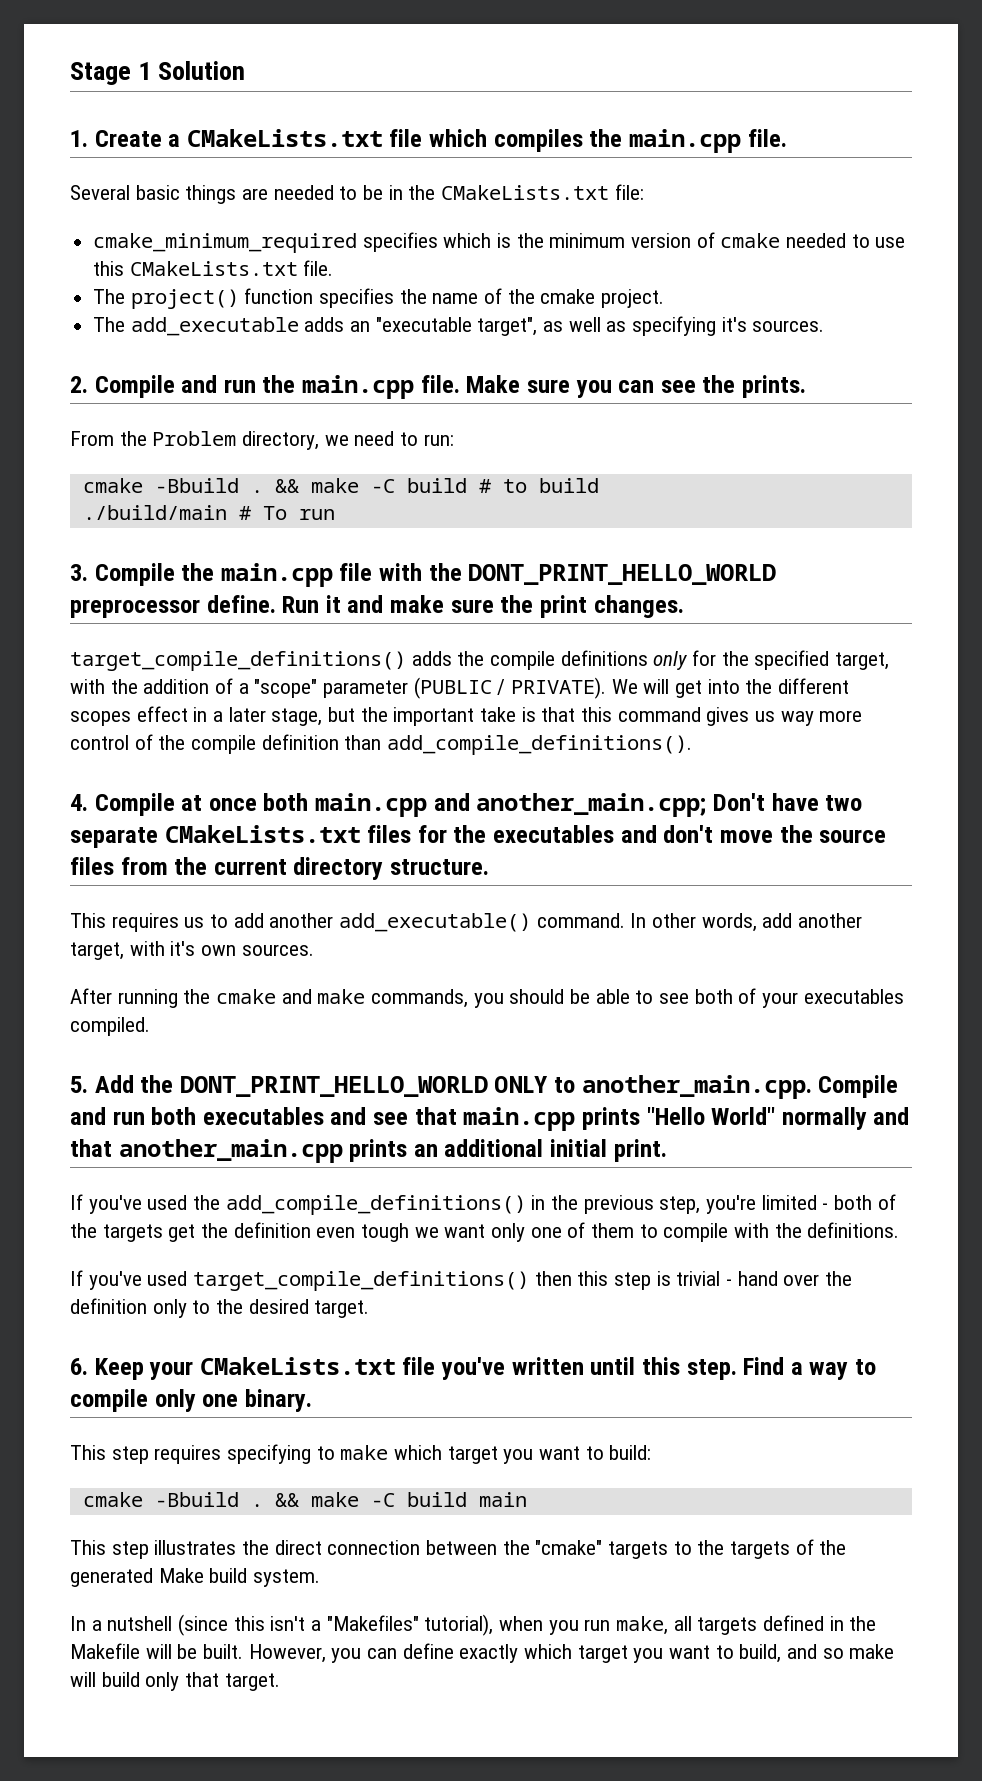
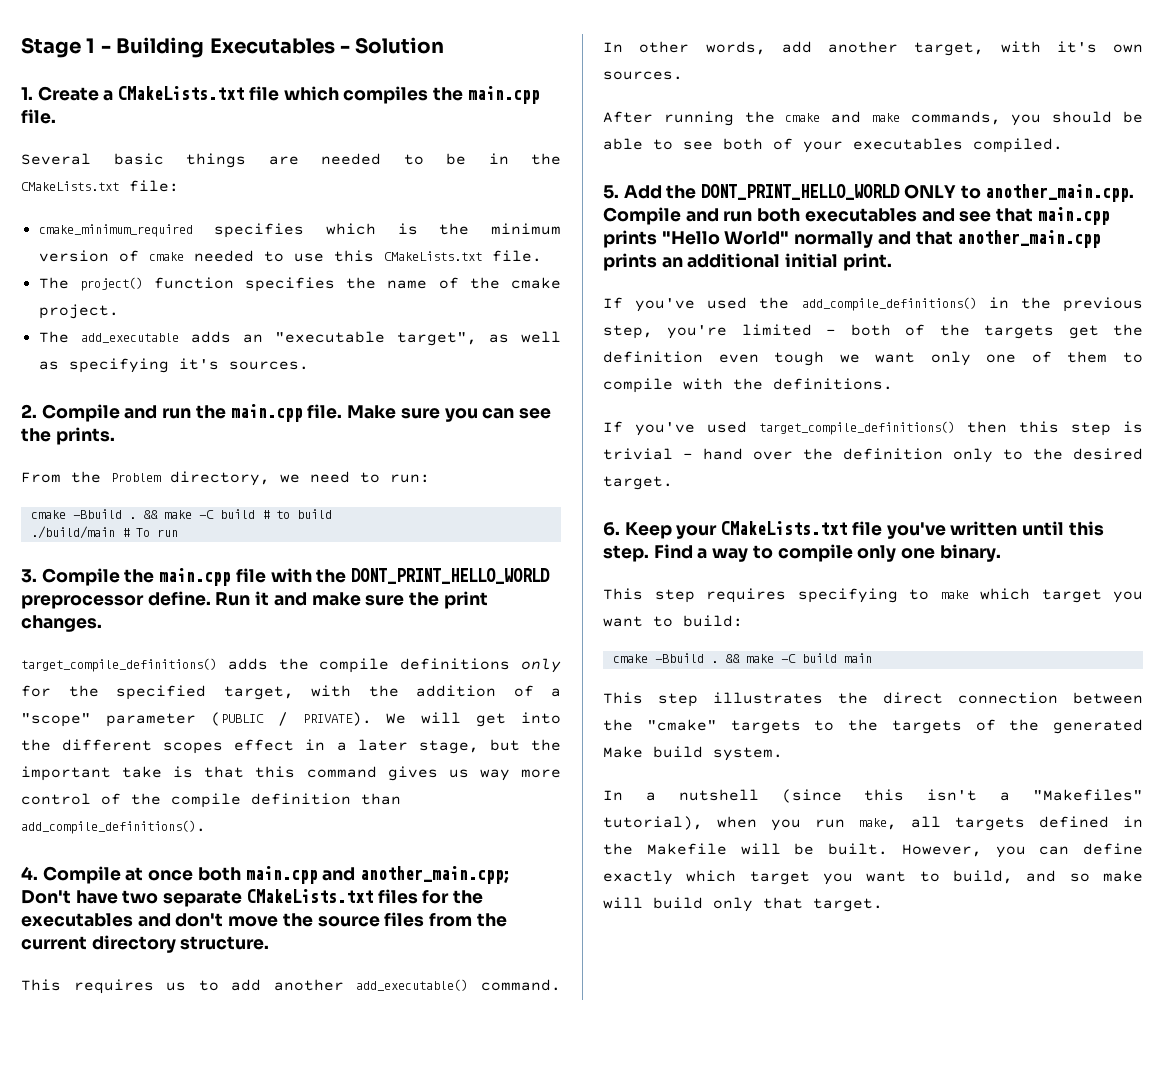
- Stage 1 Solution
+ Stage 1 - Building Executables - Solution

